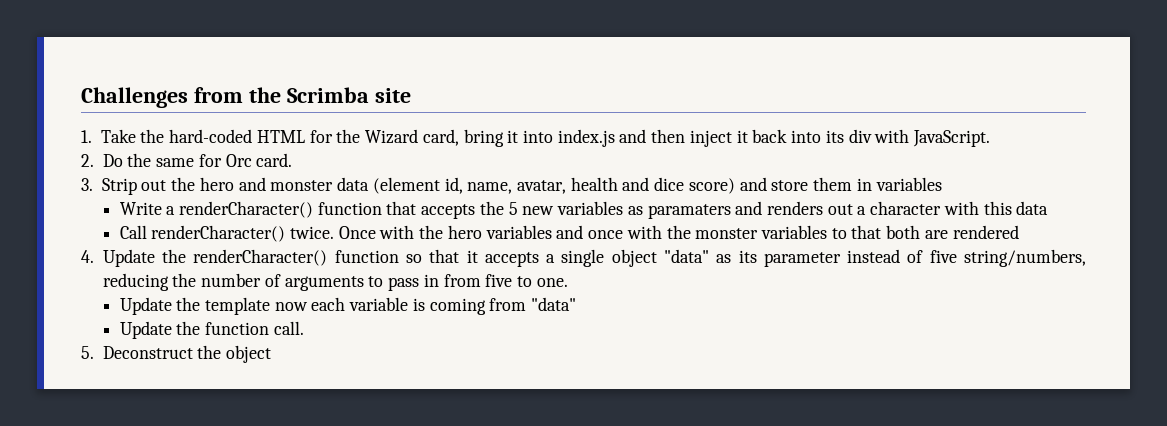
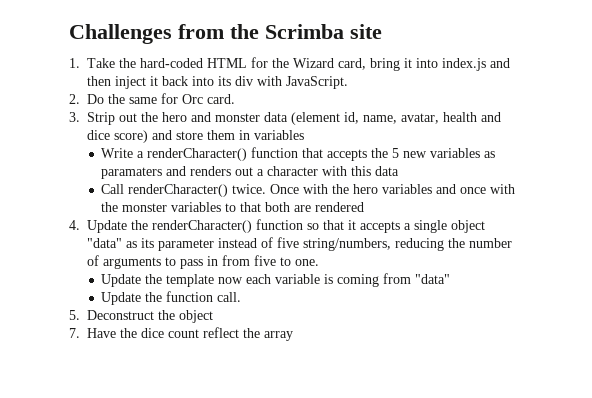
+ 7. Have the dice count reflect the array

